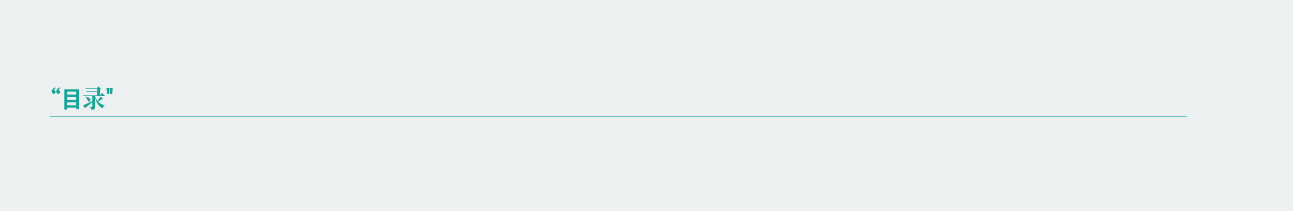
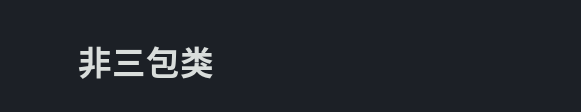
- “目录"
+ 非三包类

